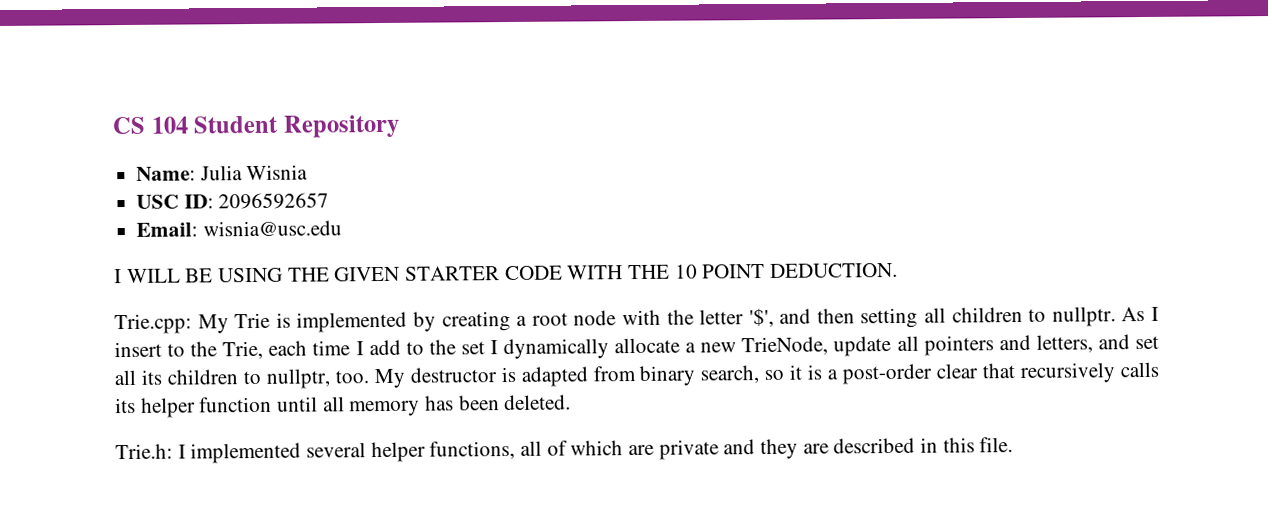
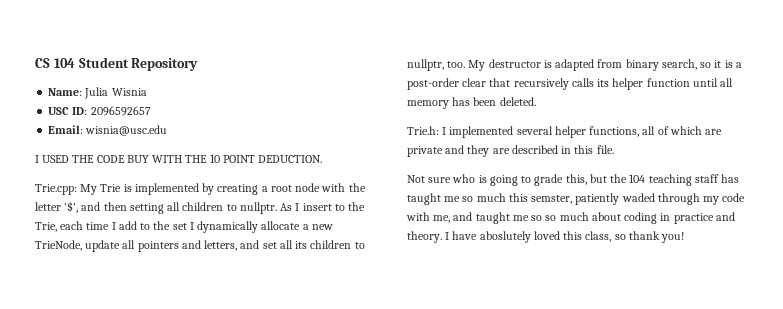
- I WILL BE USING THE GIVEN STARTER CODE WITH THE 10 POINT DEDUCTION.
+ I USED THE CODE BUY WITH THE 10 POINT DEDUCTION.
+ Not sure who is going to grade this, but the 104 teaching staff has taught me so much this semster, patiently waded through my code with me, and taught me so so much about coding in practice and theory. I have aboslutely loved this class, so thank you!

